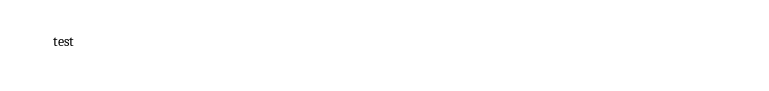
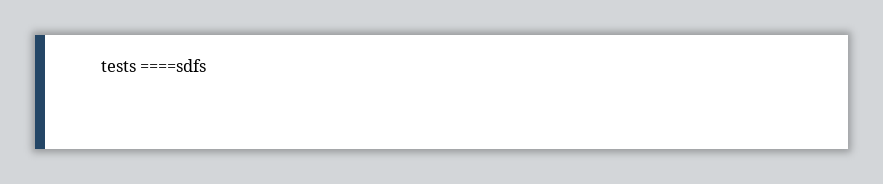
- test
+ tests ====sdfs

